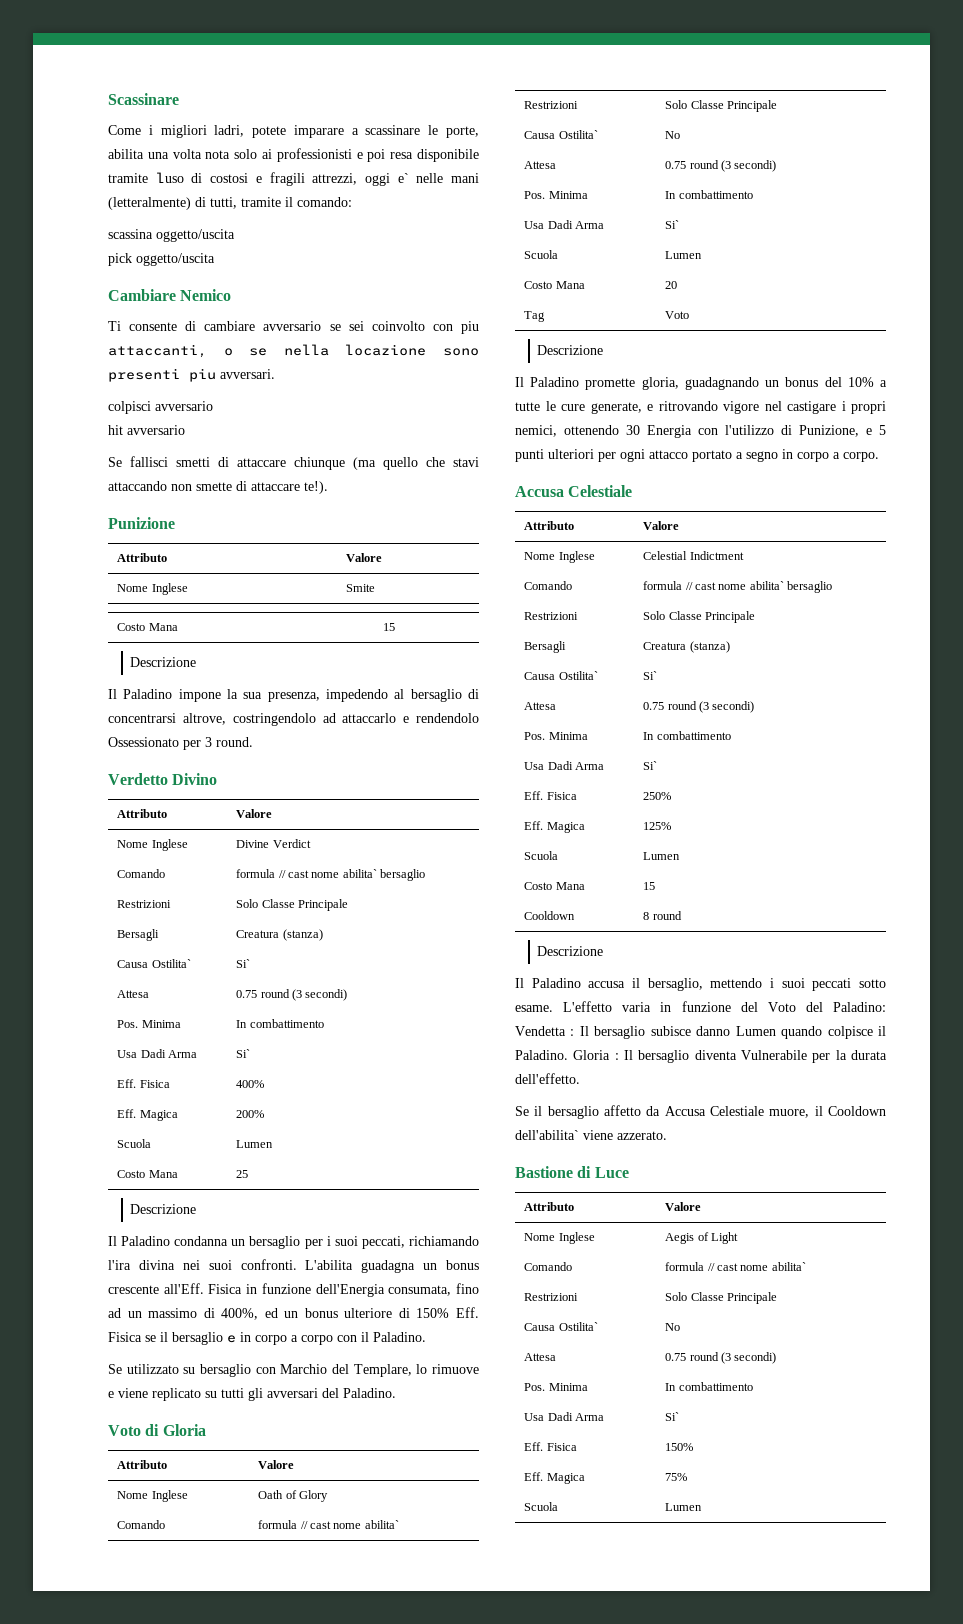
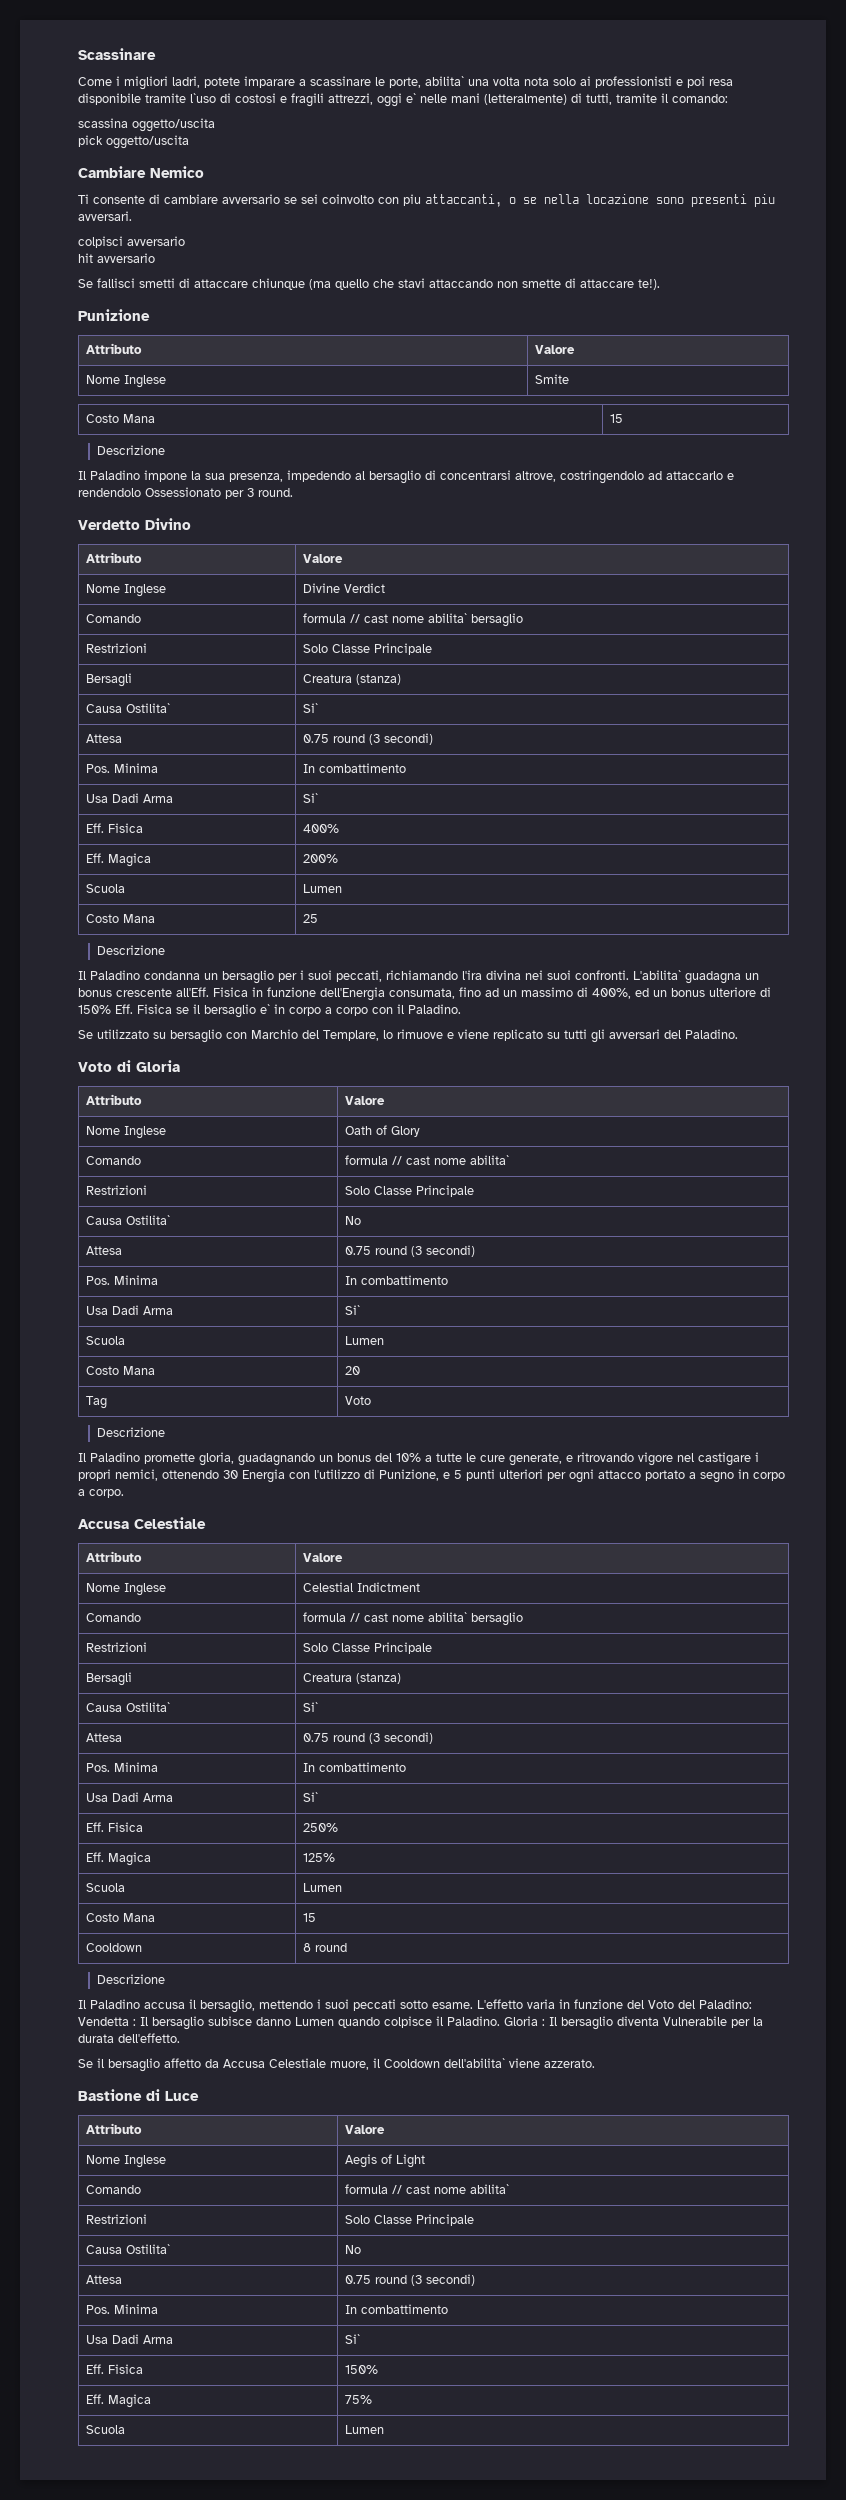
- Come i migliori ladri, potete imparare a scassinare le porte, abilita una volta nota solo ai professionisti e poi resa disponibile tramite luso di costosi e fragili attrezzi, oggi e` nelle mani (letteralmente) di tutti, tramite il comando:
+ Come i migliori ladri, potete imparare a scassinare le porte, abilita` una volta nota solo ai professionisti e poi resa disponibile tramite l`uso di costosi e fragili attrezzi, oggi e` nelle mani (letteralmente) di tutti, tramite il comando:
- L'abilita guadagna un bonus crescente all'Eff.
+ L'abilita` guadagna un bonus crescente all'Eff.
- Fisica in funzione dell'Energia consumata, fino ad un massimo di 400%, ed un bonus ulteriore di 150% Eff. Fisica se il bersaglio e in corpo a corpo con il Paladino.
+ Fisica in funzione dell'Energia consumata, fino ad un massimo di 400%, ed un bonus ulteriore di 150% Eff. Fisica se il bersaglio e` in corpo a corpo con il Paladino.

